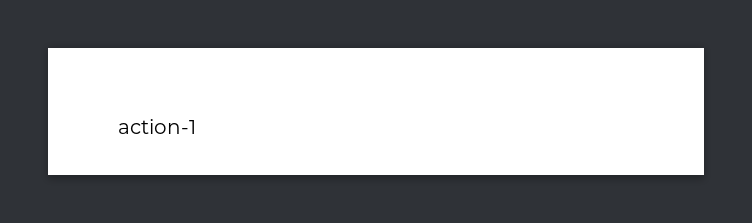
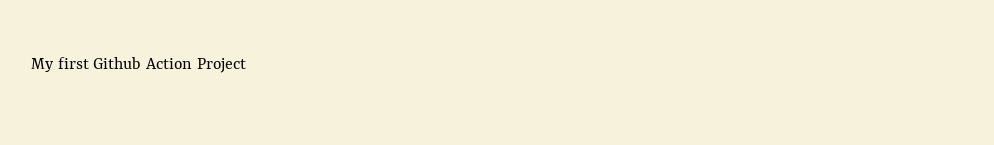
- action-1
+ My first Github Action Project

